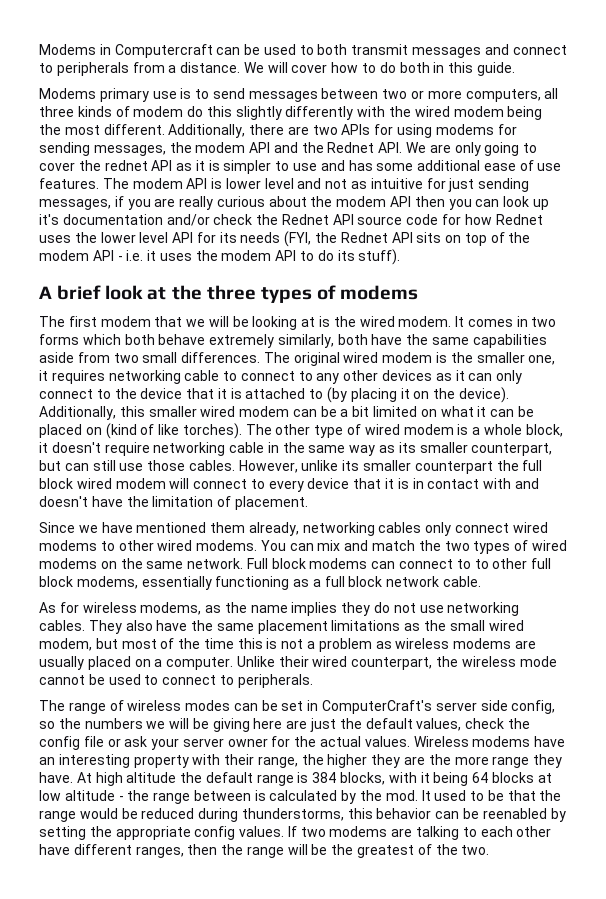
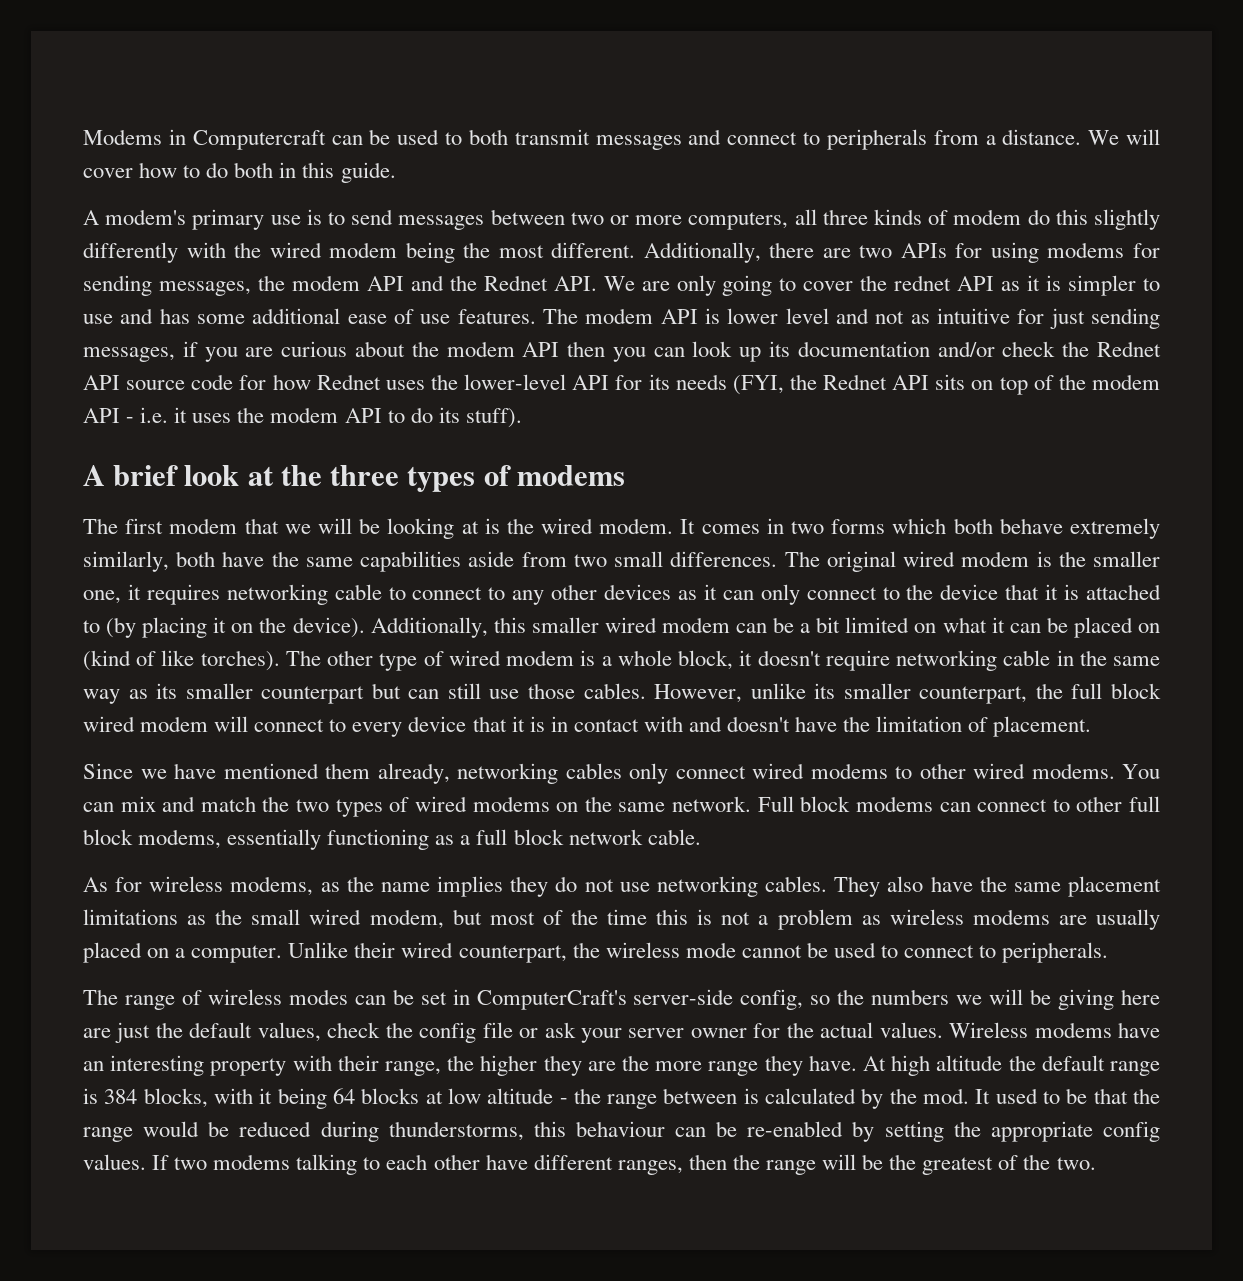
- Modems primary use is to send messages between two or more computers, all three kinds of modem do this slightly differently with the wired modem being the most different.
+ A modem's primary use is to send messages between two or more computers, all three kinds of modem do this slightly differently with the wired modem being the most different.
- The modem API is lower level and not as intuitive for just sending messages, if you are really curious about the modem API then you can look up it's documentation and/or check the Rednet API source code for how Rednet uses the lower level API for its needs (FYI, the Rednet API sits on top of the modem API - i.e. it uses the modem API to do its stuff).
+ The modem API is lower level and not as intuitive for just sending messages, if you are curious about the modem API then you can look up its documentation and/or check the Rednet API source code for how Rednet uses the lower-level API for its needs (FYI, the Rednet API sits on top of the modem API - i.e. it uses the modem API to do its stuff).
- The other type of wired modem is a whole block, it doesn't require networking cable in the same way as its smaller counterpart, but can still use those cables.
+ The other type of wired modem is a whole block, it doesn't require networking cable in the same way as its smaller counterpart but can still use those cables.
- However, unlike its smaller counterpart the full block wired modem will connect to every device that it is in contact with and doesn't have the limitation of placement.
+ However, unlike its smaller counterpart, the full block wired modem will connect to every device that it is in contact with and doesn't have the limitation of placement.
- Full block modems can connect to to other full block modems, essentially functioning as a full block network cable.
+ Full block modems can connect to other full block modems, essentially functioning as a full block network cable.
- The range of wireless modes can be set in ComputerCraft's server side config, so the numbers we will be giving here are just the default values, check the config file or ask your server owner for the actual values.
+ The range of wireless modes can be set in ComputerCraft's server-side config, so the numbers we will be giving here are just the default values, check the config file or ask your server owner for the actual values.
- It used to be that the range would be reduced during thunderstorms, this behavior can be reenabled by setting the appropriate config values.
+ It used to be that the range would be reduced during thunderstorms, this behaviour can be re-enabled by setting the appropriate config values.
- If two modems are talking to each other have different ranges, then the range will be the greatest of the two.
+ If two modems talking to each other have different ranges, then the range will be the greatest of the two.

